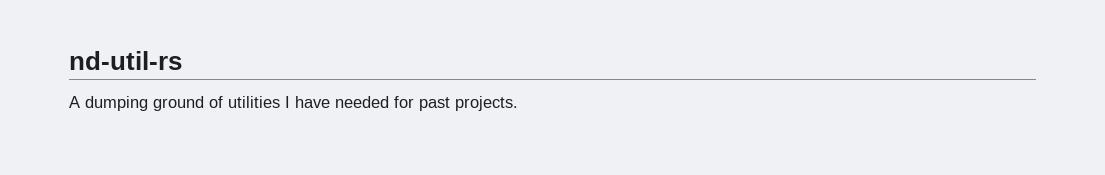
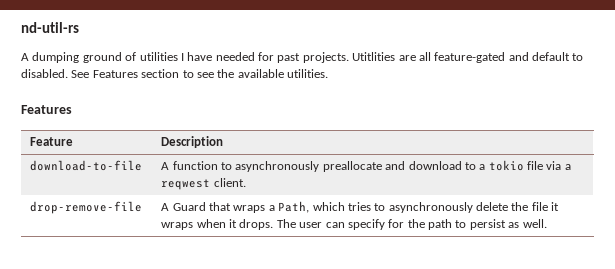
+ Utitlities are all feature-gated and default to disabled. See Features section to see the available utilities.
+ Features
+ Feature | Description
+ download-to-file | A function to asynchronously preallocate and download to a tokio file via a reqwest client.
+ drop-remove-file | A Guard that wraps a Path, which tries to asynchronously delete the file it wraps when it drops. The user can specify for the path to persist as well.

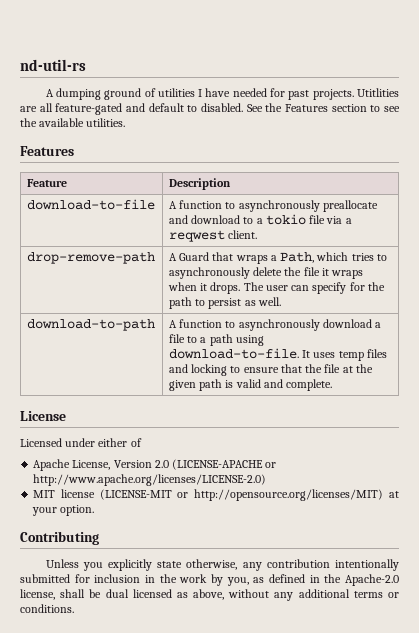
- See Features section to see the available utilities.
+ See the Features section to see the available utilities.
- drop-remove-file | A Guard that wraps a Path, which tries to asynchronously delete the file it wraps when it drops. The user can specify for the path to persist as well.
+ drop-remove-path | A Guard that wraps a Path, which tries to asynchronously delete the file it wraps when it drops. The user can specify for the path to persist as well.
+ download-to-path | A function to asynchronously download a file to a path using download-to-file. It uses temp files and locking to ensure that the file at the given path is valid and complete.
+ License
+ Licensed under either of
+ Apache License, Version 2.0 (LICENSE-APACHE or http://www.apache.org/licenses/LICENSE-2.0)
+ MIT license (LICENSE-MIT or http://opensource.org/licenses/MIT) at your option.
+ Contributing
+ Unless you explicitly state otherwise, any contribution intentionally submitted for inclusion in the work by you, as defined in the Apache-2.0 license, shall be dual licensed as above, without any additional terms or conditions.

